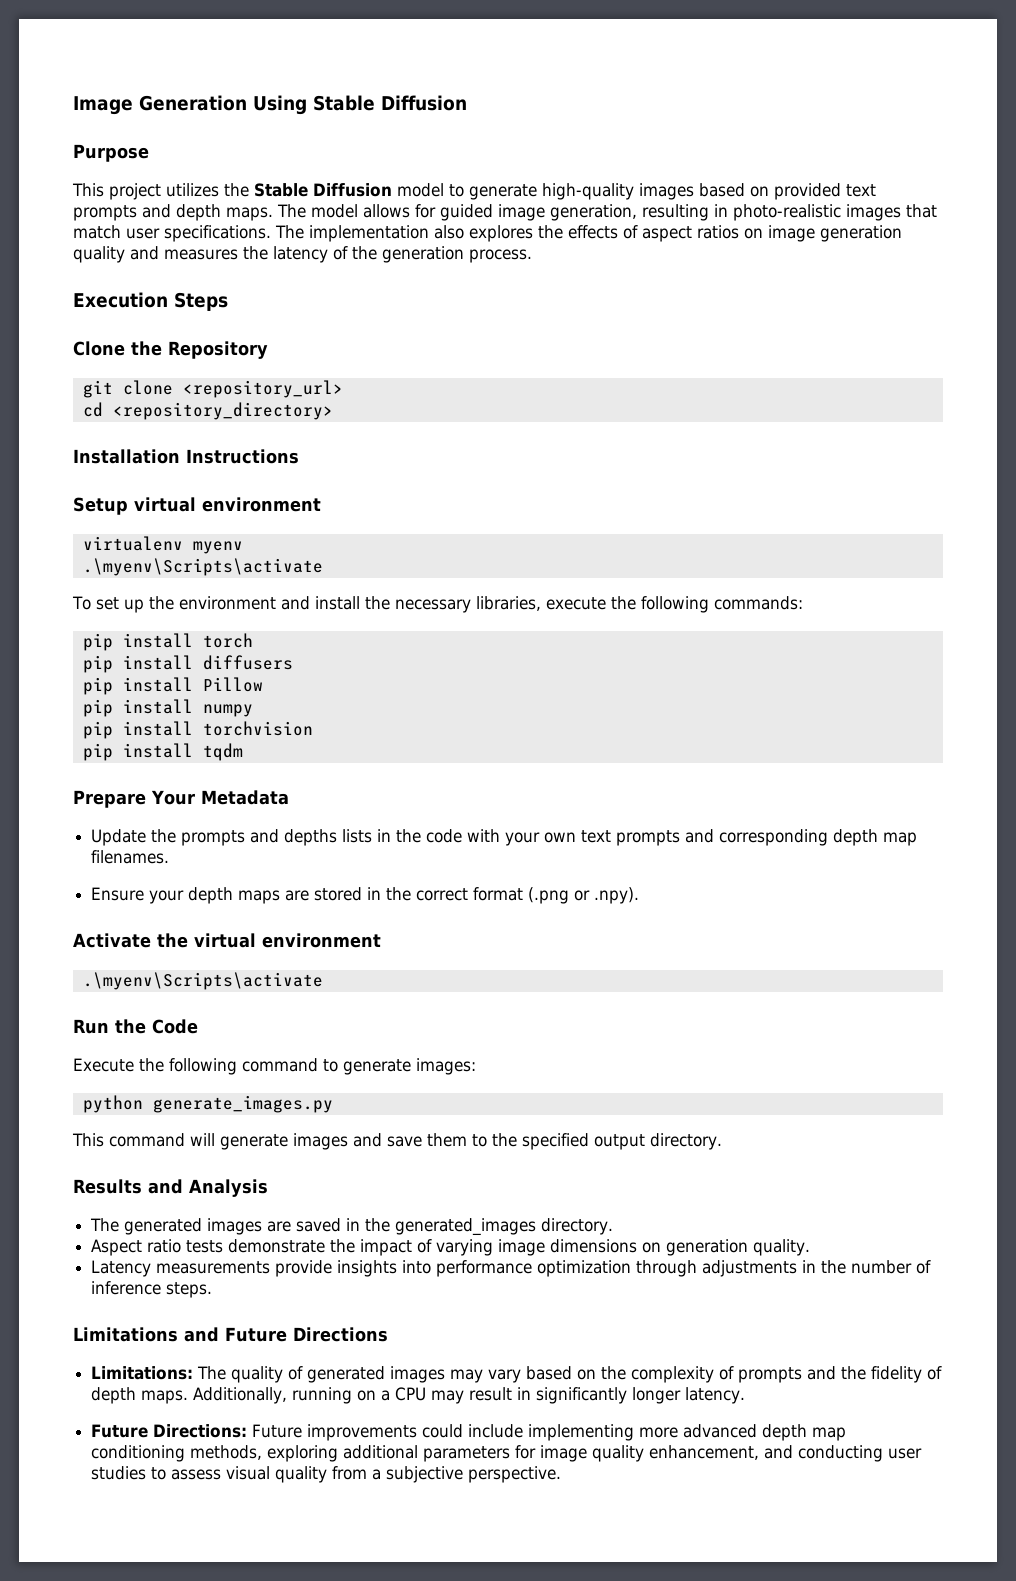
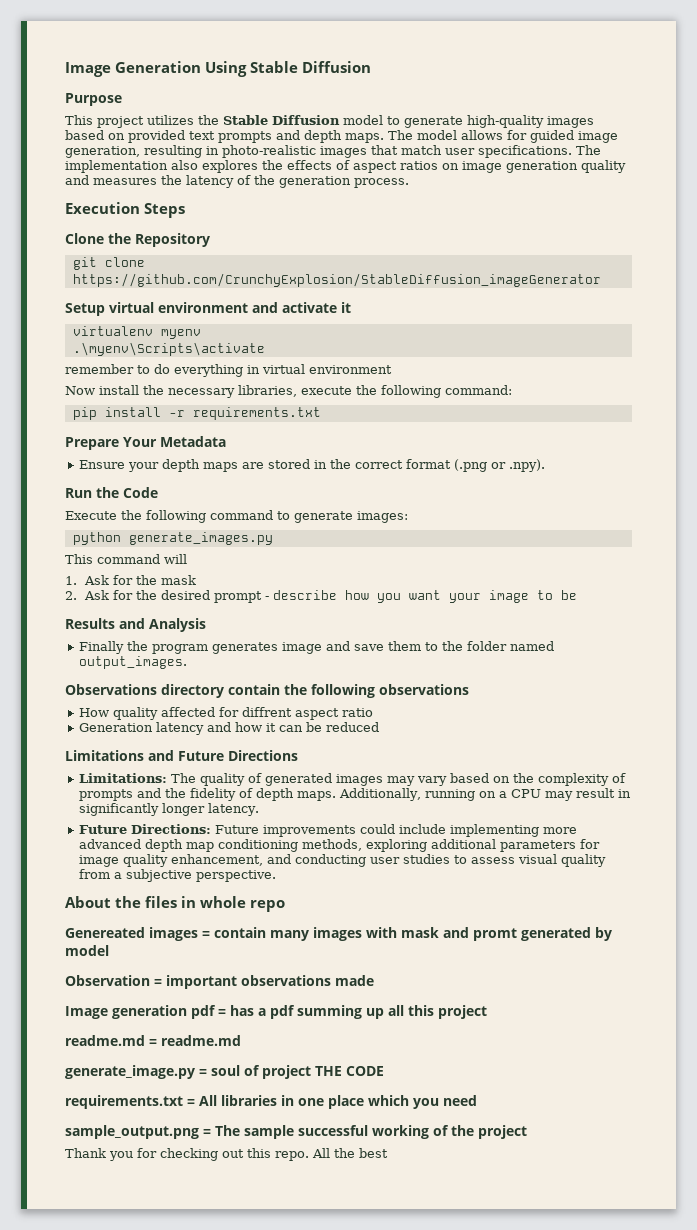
- git clone <repository_url>
- cd <repository_directory>
- Installation Instructions
+ git clone https://github.com/CrunchyExplosion/StableDiffusion_imageGenerator
- Setup virtual environment
+ Setup virtual environment and activate it
- To set up the environment and install the necessary libraries, execute the following commands:
- pip install torch
- pip install diffusers
- pip install Pillow
- pip install numpy
- pip install torchvision
- pip install tqdm
+ remember to do everything in virtual environment
+ Now install the necessary libraries, execute the following command:
+ pip install -r requirements.txt
  Prepare Your Metadata
- Update the prompts and depths lists in the code with your own text prompts and corresponding depth map filenames.
- Activate the virtual environment
- .\myenv\Scripts\activate
- This command will generate images and save them to the specified output directory.
+ This command will
+ 1. Ask for the mask
+ 2. Ask for the desired prompt - describe how you want your image to be
  Results and Analysis
- The generated images are saved in the generated_images directory.
- Aspect ratio tests demonstrate the impact of varying image dimensions on generation quality.
- Latency measurements provide insights into performance optimization through adjustments in the number of inference steps.
+ Finally the program generates image and save them to the folder named output_images.
+ Observations directory contain the following observations
+ How quality affected for diffrent aspect ratio
+ Generation latency and how it can be reduced
+ About the files in whole repo
+ Genereated images = contain many images with mask and promt generated by model
+ Observation = important observations made
+ Image generation pdf = has a pdf summing up all this project
+ readme.md = readme.md
+ generate_image.py = soul of project THE CODE
+ requirements.txt = All libraries in one place which you need
+ sample_output.png = The sample successful working of the project
+ Thank you for checking out this repo. All the best

